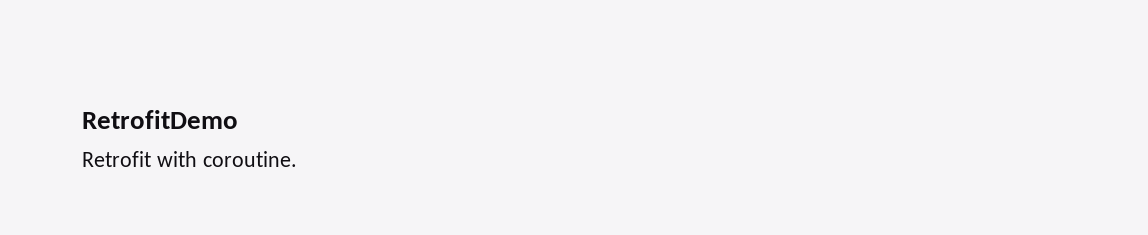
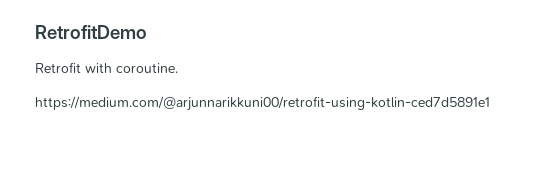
+ https://medium.com/@arjunnarikkuni00/retrofit-using-kotlin-ced7d5891e1

